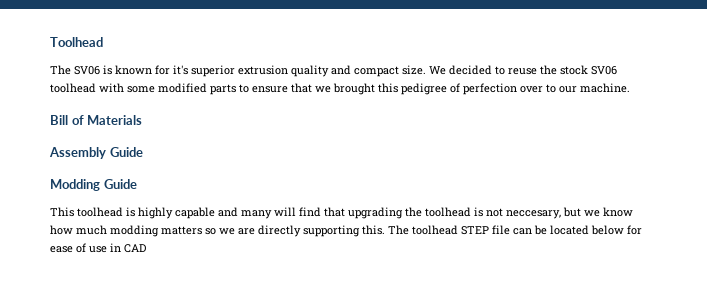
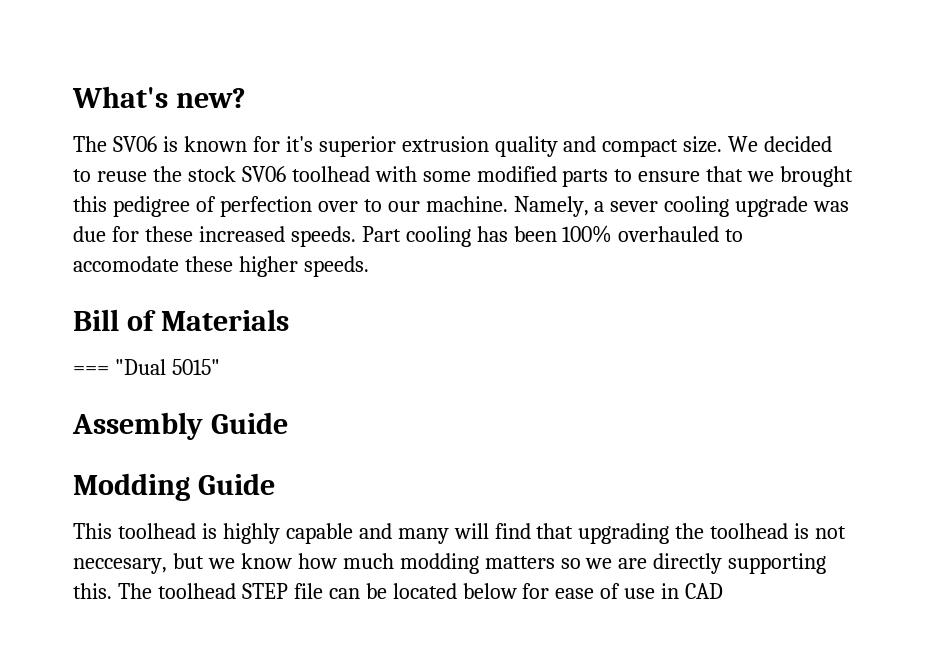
- Toolhead
+ What's new?
+ Namely, a sever cooling upgrade was due for these increased speeds. Part cooling has been 100% overhauled to accomodate these higher speeds.
+ === "Dual 5015"

